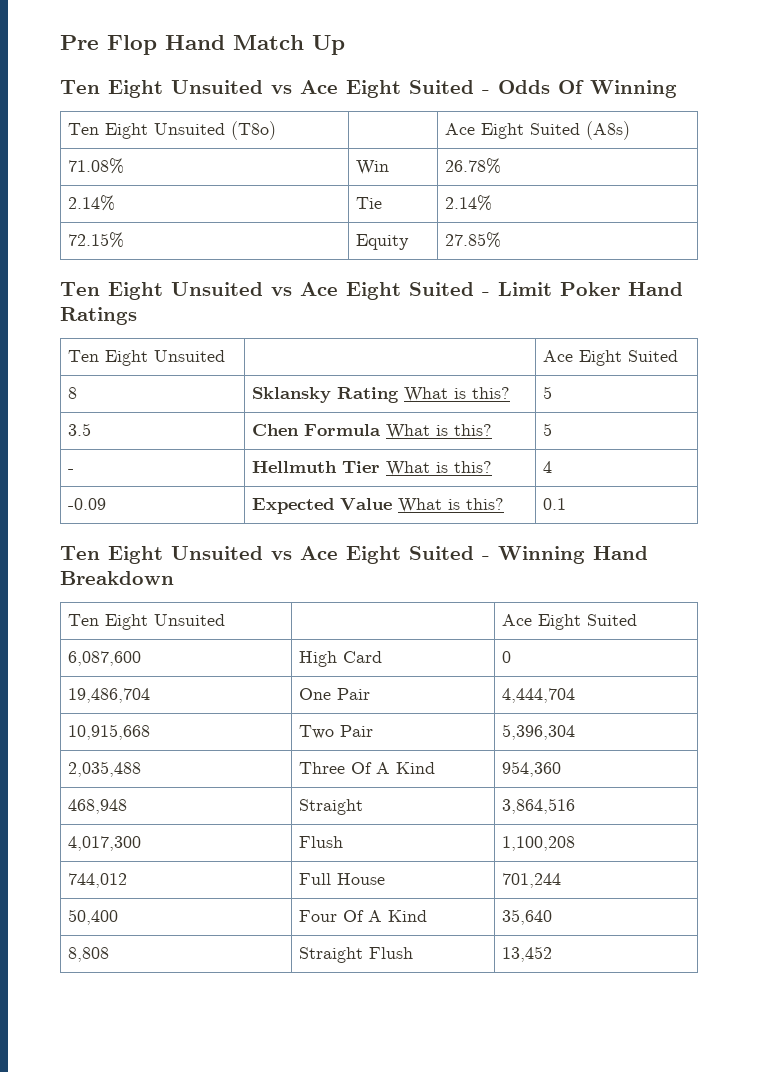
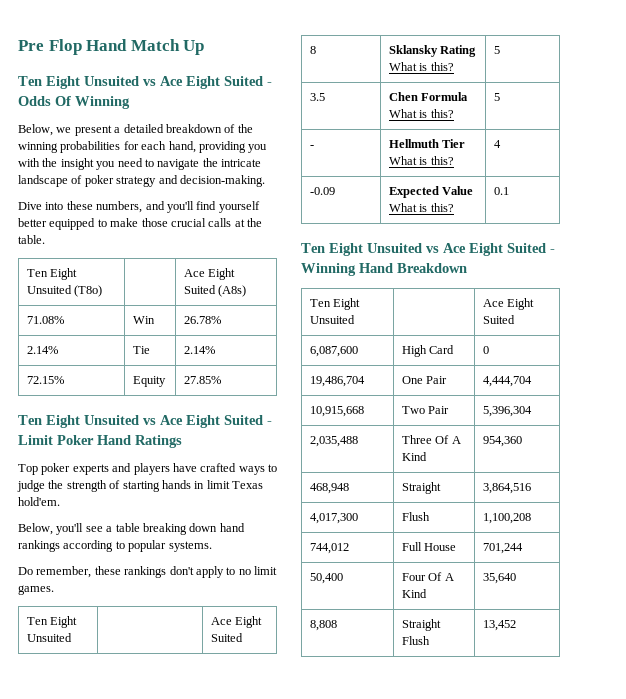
+ Below, we present a detailed breakdown of the winning probabilities for each hand, providing you with the insight you need to navigate the intricate landscape of poker strategy and decision-making.
+ Dive into these numbers, and you'll find yourself better equipped to make those crucial calls at the table.
+ Top poker experts and players have crafted ways to judge the strength of starting hands in limit Texas hold'em.
+ Below, you'll see a table breaking down hand rankings according to popular systems.
+ Do remember, these rankings don't apply to no limit games.

